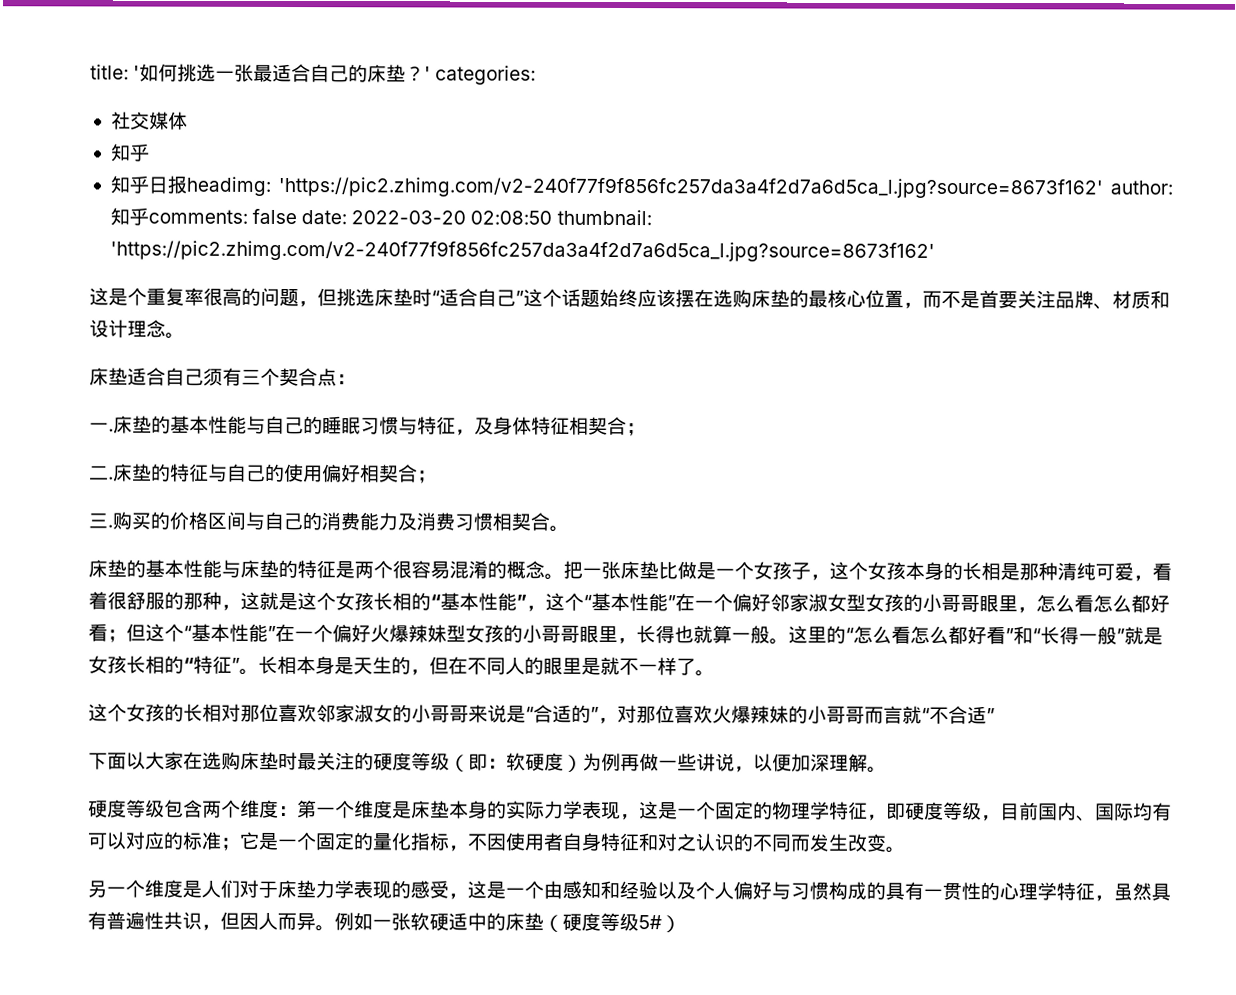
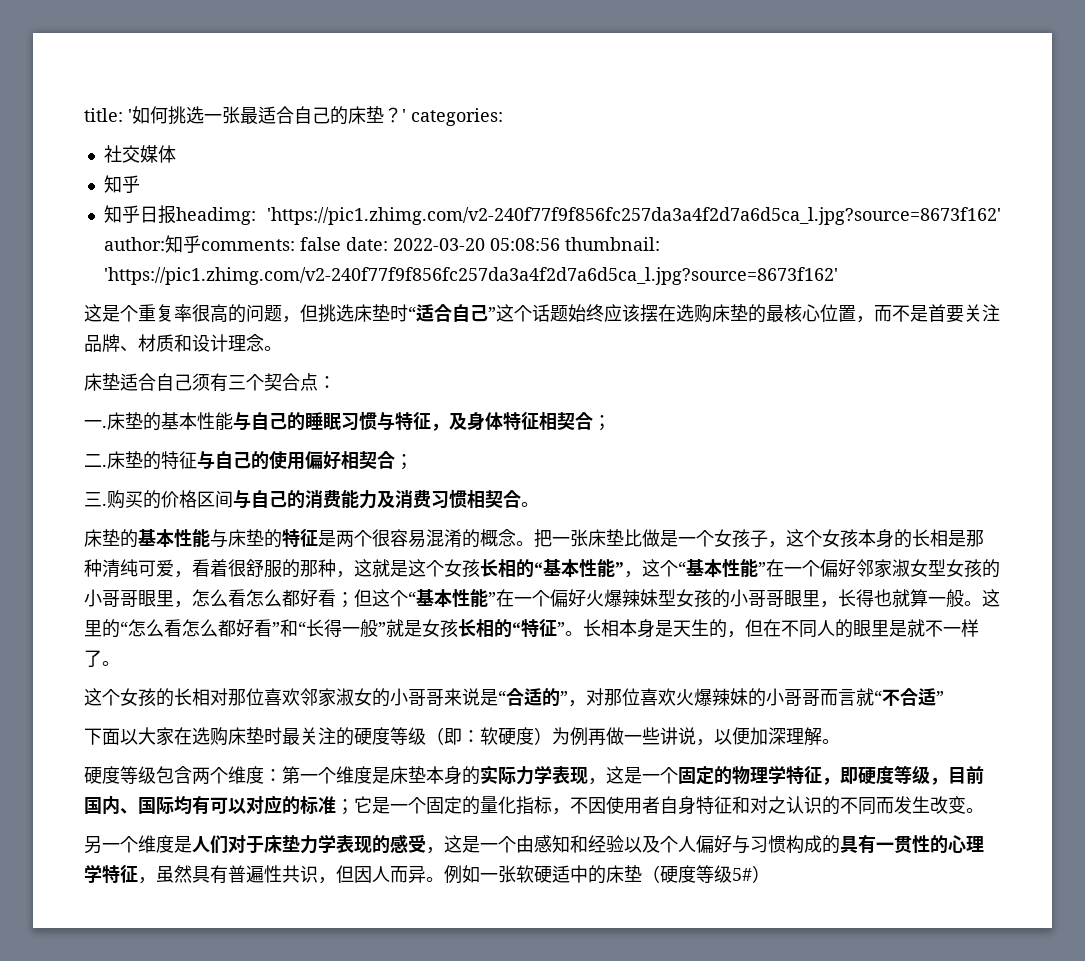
- 知乎日报headimg: 'https://pic2.zhimg.com/v2-240f77f9f856fc257da3a4f2d7a6d5ca_l.jpg?source=8673f162' author:知乎comments: false date: 2022-03-20 02:08:50 thumbnail: 'https://pic2.zhimg.com/v2-240f77f9f856fc257da3a4f2d7a6d5ca_l.jpg?source=8673f162'
+ 知乎日报headimg: 'https://pic1.zhimg.com/v2-240f77f9f856fc257da3a4f2d7a6d5ca_l.jpg?source=8673f162' author:知乎comments: false date: 2022-03-20 05:08:56 thumbnail: 'https://pic1.zhimg.com/v2-240f77f9f856fc257da3a4f2d7a6d5ca_l.jpg?source=8673f162'

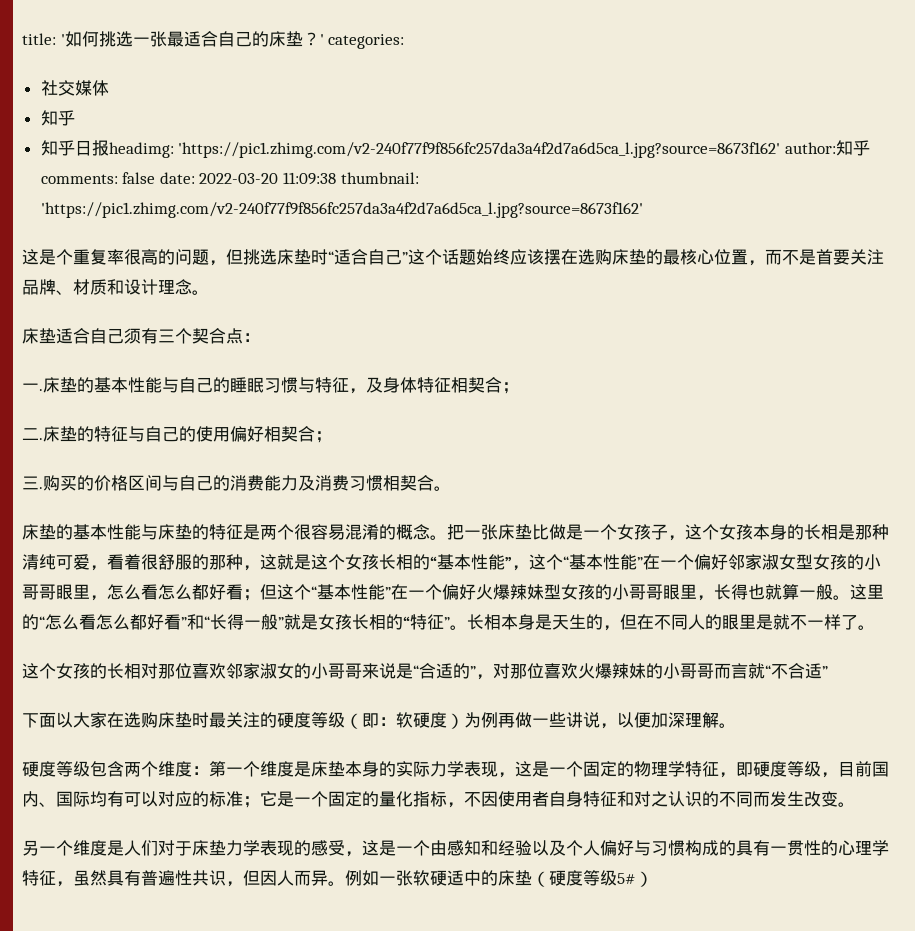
- 知乎日报headimg: 'https://pic1.zhimg.com/v2-240f77f9f856fc257da3a4f2d7a6d5ca_l.jpg?source=8673f162' author:知乎comments: false date: 2022-03-20 05:08:56 thumbnail: 'https://pic1.zhimg.com/v2-240f77f9f856fc257da3a4f2d7a6d5ca_l.jpg?source=8673f162'
+ 知乎日报headimg: 'https://pic1.zhimg.com/v2-240f77f9f856fc257da3a4f2d7a6d5ca_l.jpg?source=8673f162' author:知乎comments: false date: 2022-03-20 11:09:38 thumbnail: 'https://pic1.zhimg.com/v2-240f77f9f856fc257da3a4f2d7a6d5ca_l.jpg?source=8673f162'

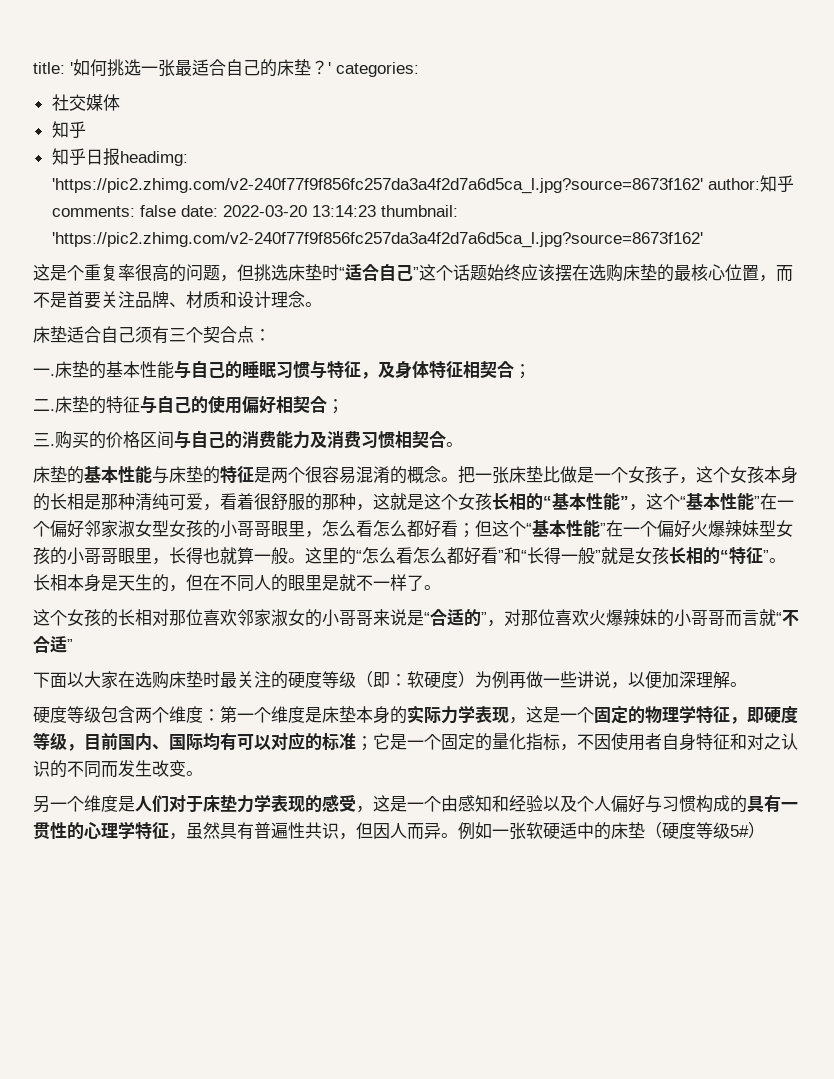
- 知乎日报headimg: 'https://pic1.zhimg.com/v2-240f77f9f856fc257da3a4f2d7a6d5ca_l.jpg?source=8673f162' author:知乎comments: false date: 2022-03-20 11:09:38 thumbnail: 'https://pic1.zhimg.com/v2-240f77f9f856fc257da3a4f2d7a6d5ca_l.jpg?source=8673f162'
+ 知乎日报headimg: 'https://pic2.zhimg.com/v2-240f77f9f856fc257da3a4f2d7a6d5ca_l.jpg?source=8673f162' author:知乎comments: false date: 2022-03-20 13:14:23 thumbnail: 'https://pic2.zhimg.com/v2-240f77f9f856fc257da3a4f2d7a6d5ca_l.jpg?source=8673f162'

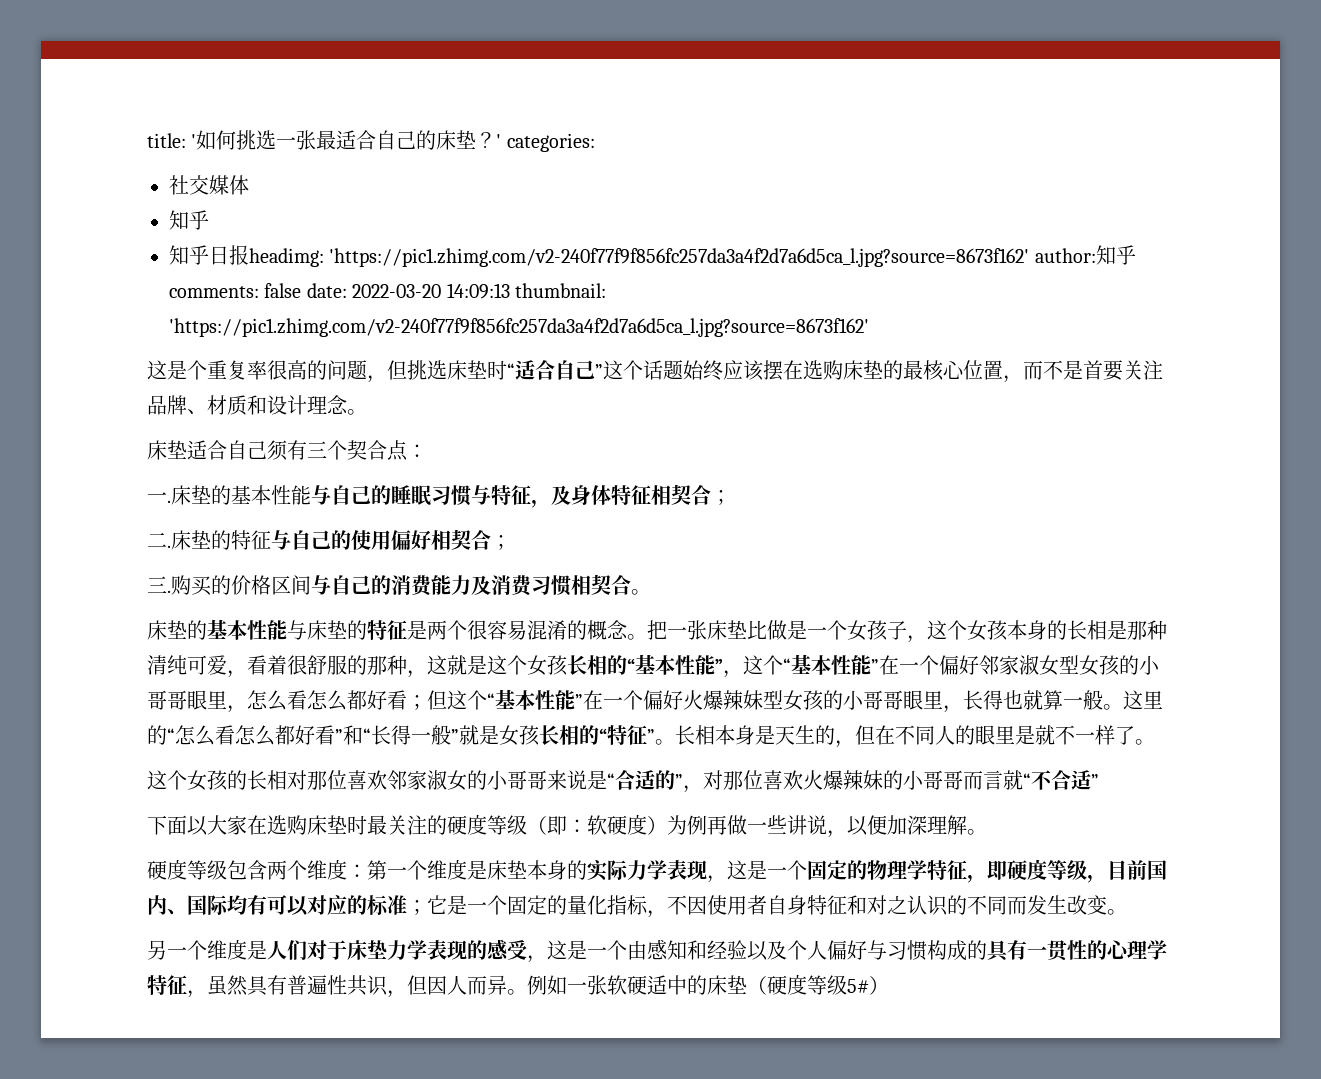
- 知乎日报headimg: 'https://pic2.zhimg.com/v2-240f77f9f856fc257da3a4f2d7a6d5ca_l.jpg?source=8673f162' author:知乎comments: false date: 2022-03-20 13:14:23 thumbnail: 'https://pic2.zhimg.com/v2-240f77f9f856fc257da3a4f2d7a6d5ca_l.jpg?source=8673f162'
+ 知乎日报headimg: 'https://pic1.zhimg.com/v2-240f77f9f856fc257da3a4f2d7a6d5ca_l.jpg?source=8673f162' author:知乎comments: false date: 2022-03-20 14:09:13 thumbnail: 'https://pic1.zhimg.com/v2-240f77f9f856fc257da3a4f2d7a6d5ca_l.jpg?source=8673f162'

